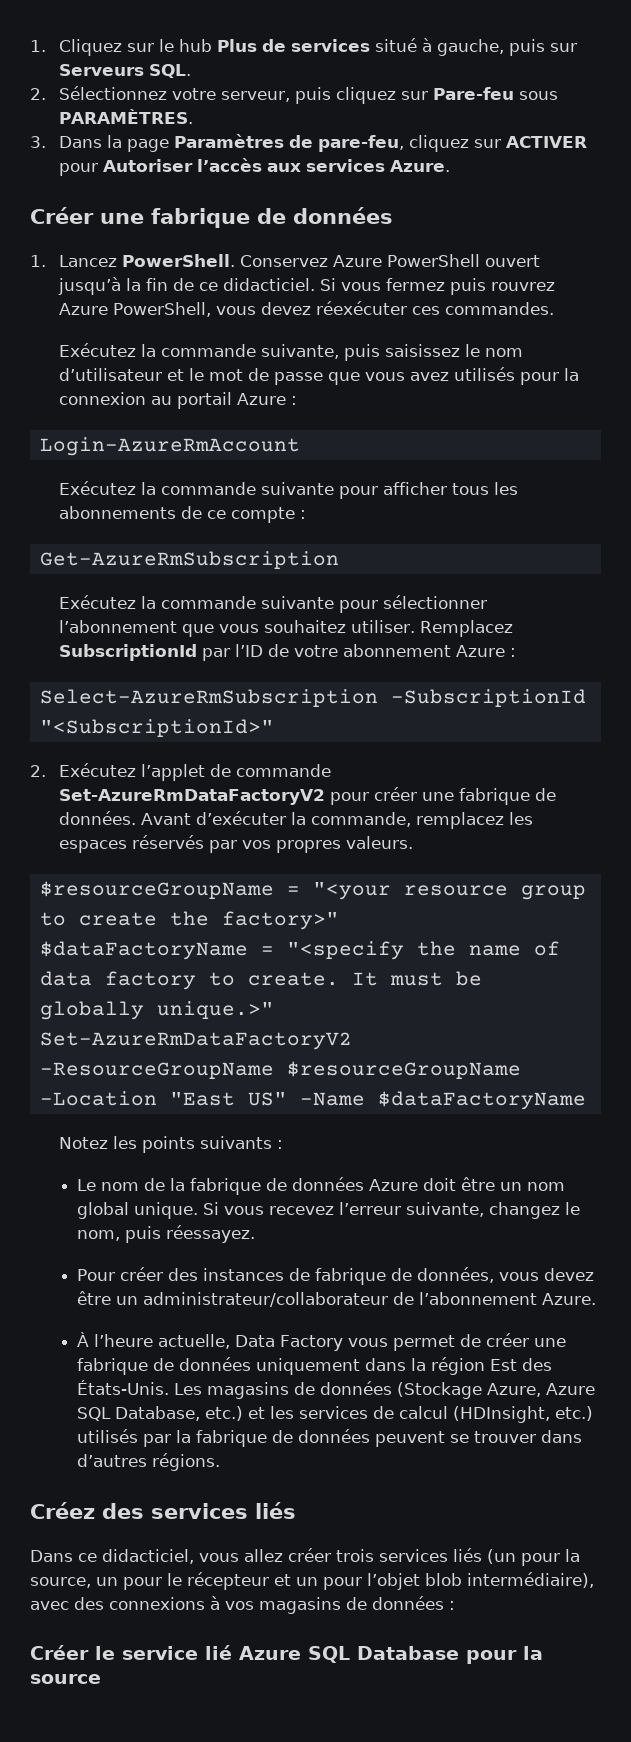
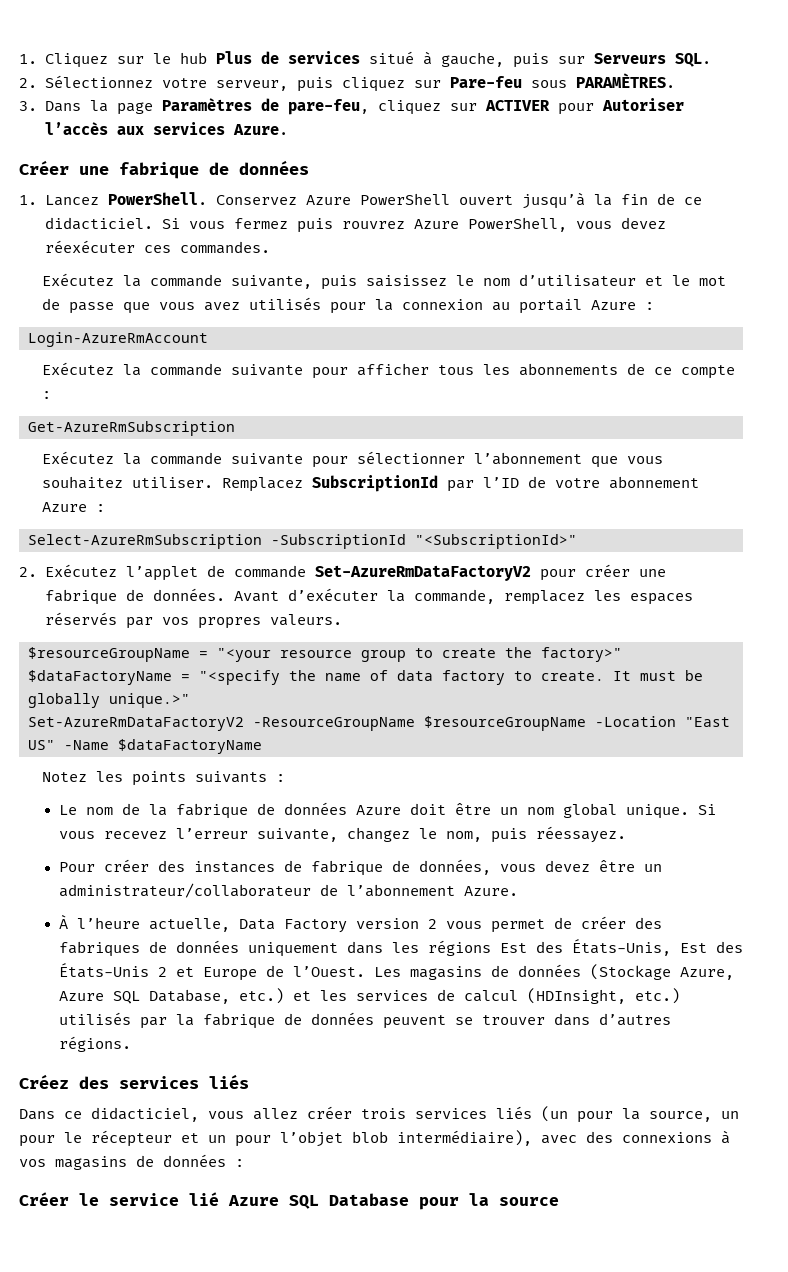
- À l’heure actuelle, Data Factory vous permet de créer une fabrique de données uniquement dans la région Est des États-Unis.
+ À l’heure actuelle, Data Factory version 2 vous permet de créer des fabriques de données uniquement dans les régions Est des États-Unis, Est des États-Unis 2 et Europe de l’Ouest.

